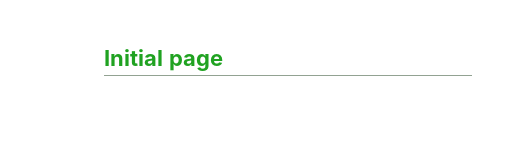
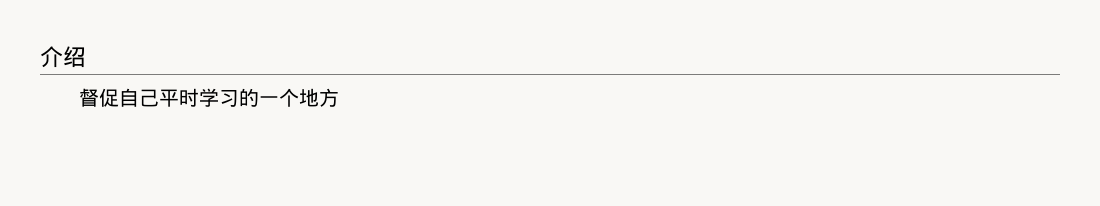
- Initial page
+ 介绍
+ 督促自己平时学习的一个地方

